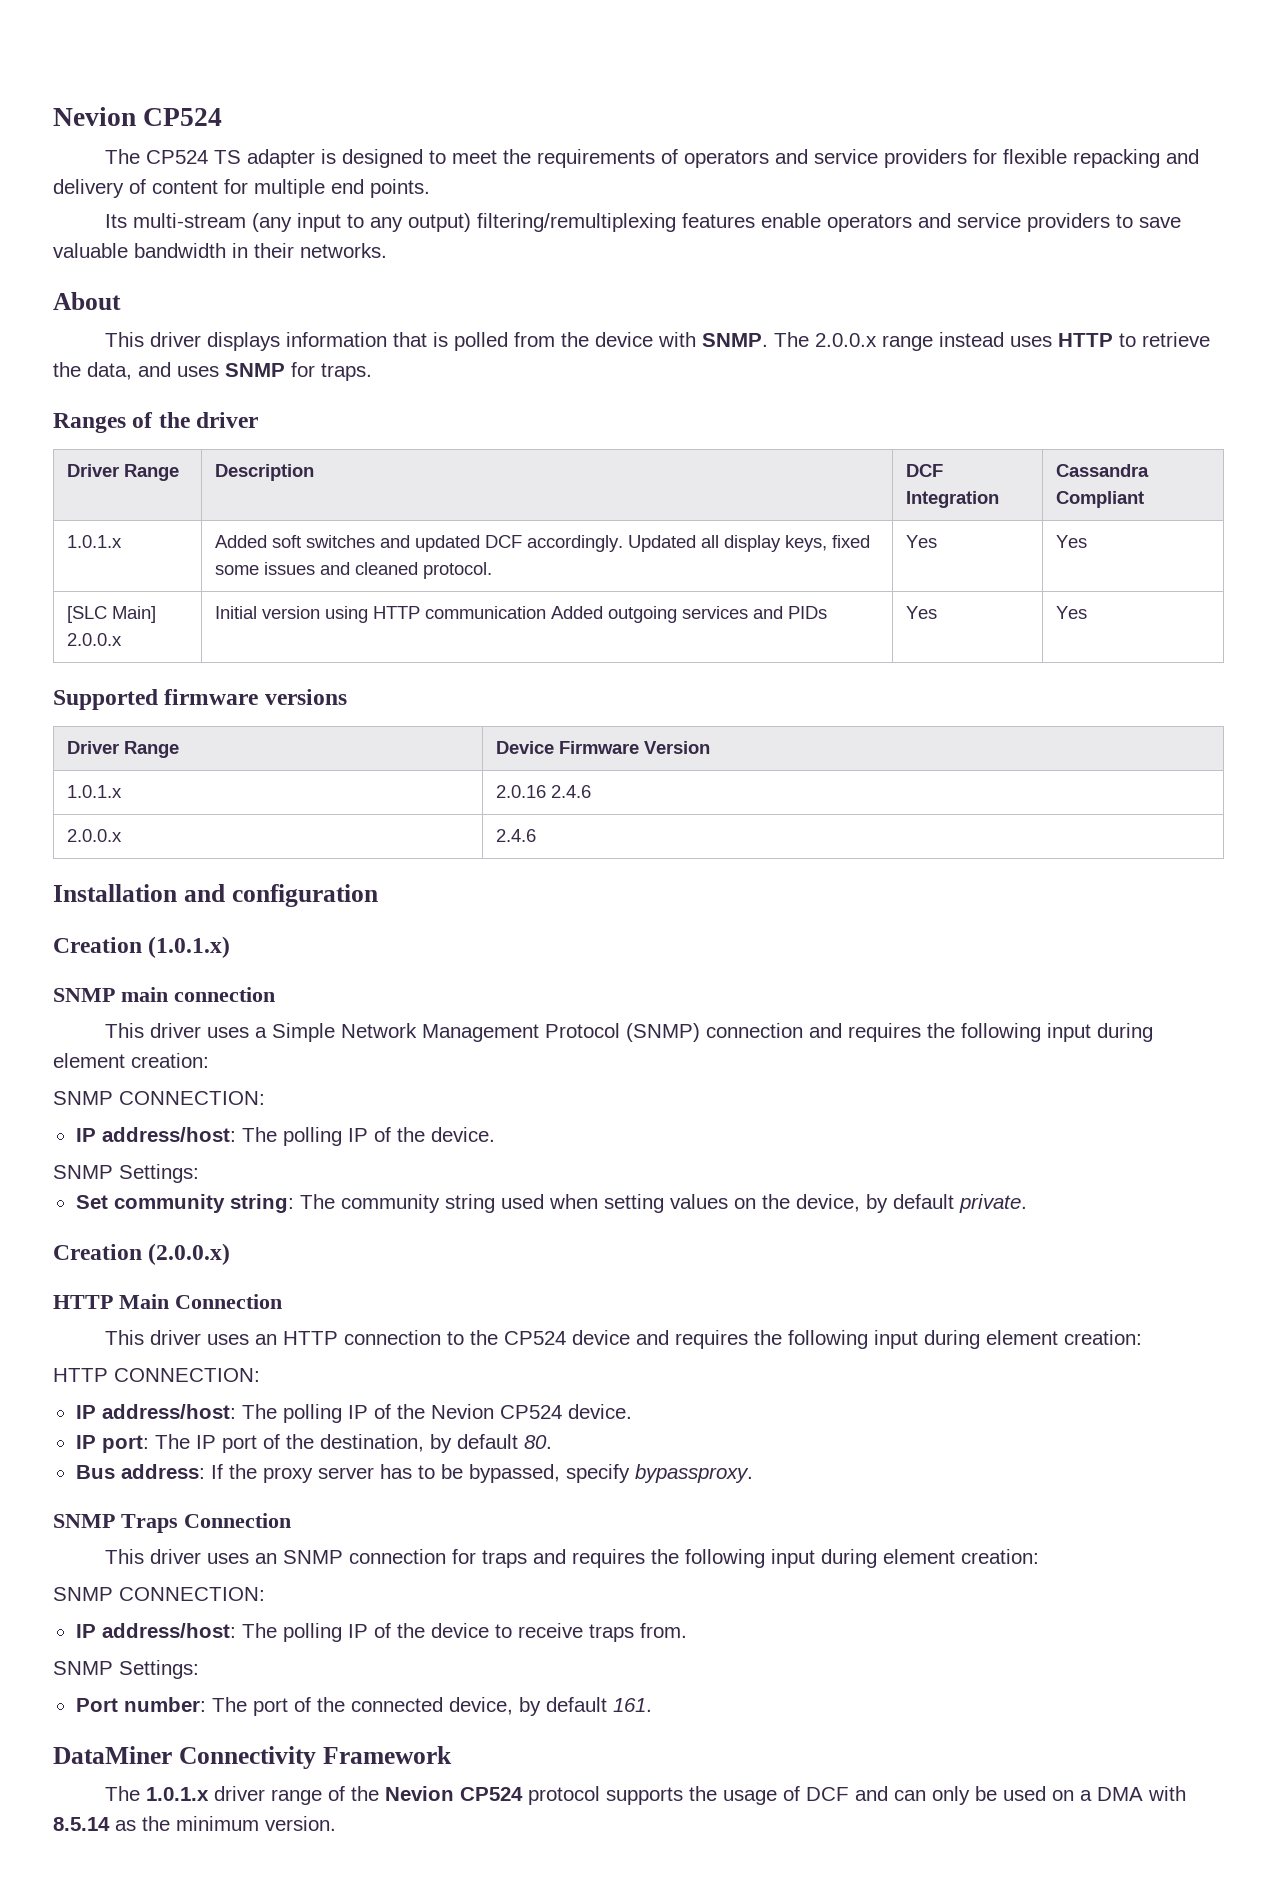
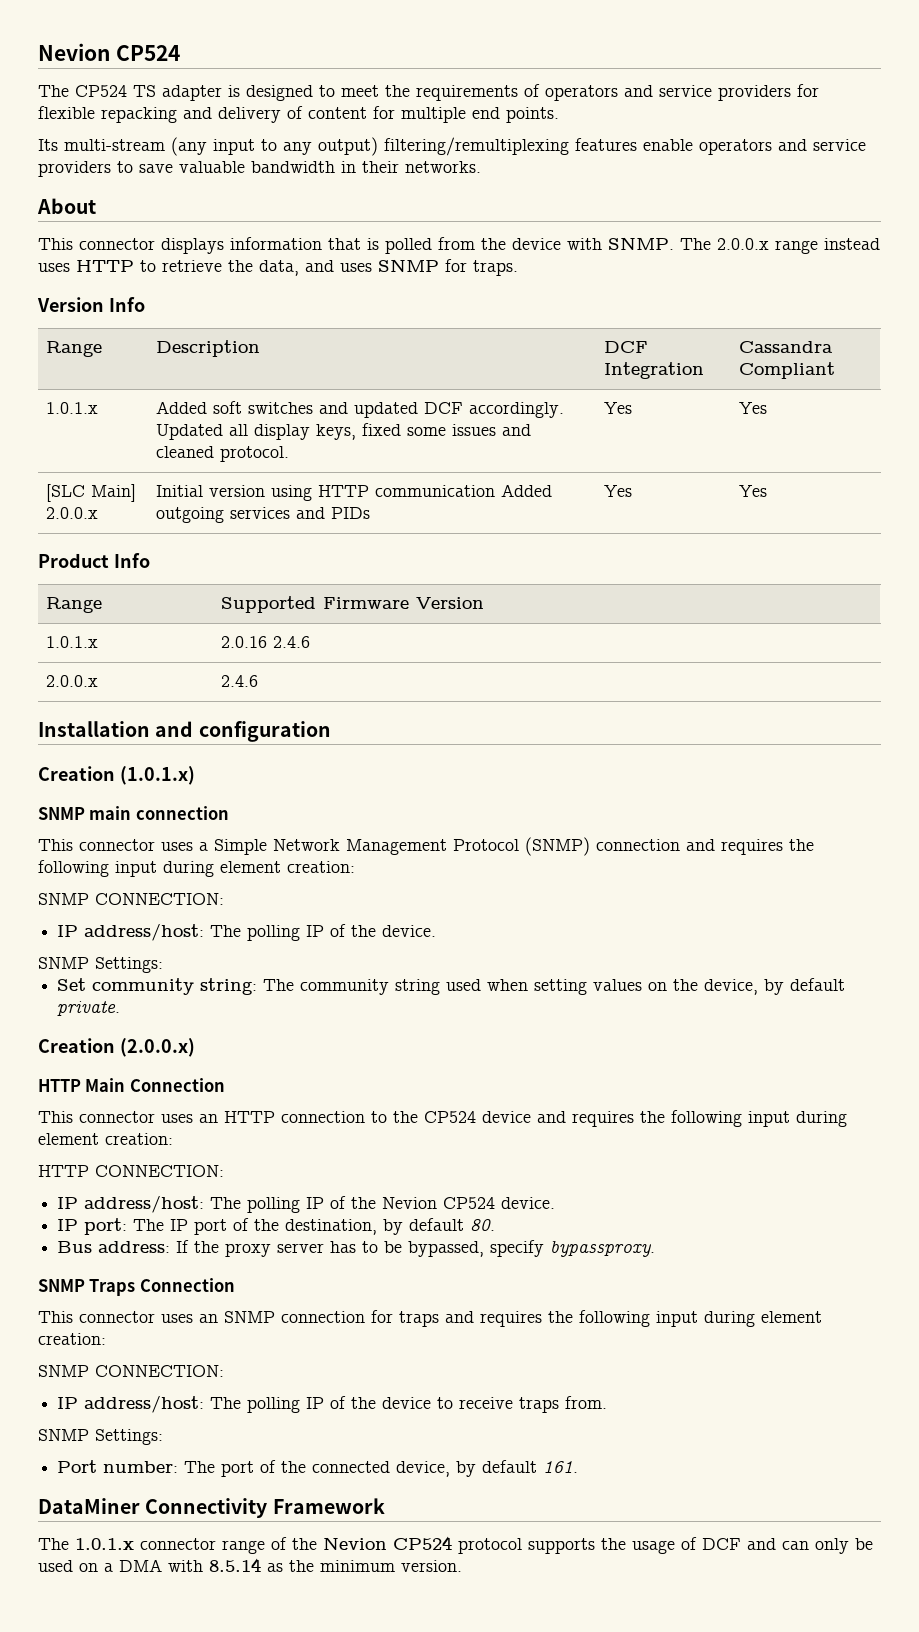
- This driver displays information that is polled from the device with SNMP.
+ This connector displays information that is polled from the device with SNMP.
- Ranges of the driver
- Driver Range | Description | DCF Integration | Cassandra Compliant
+ Version Info
+ Range | Description | DCF Integration | Cassandra Compliant
- Supported firmware versions
- Driver Range | Device Firmware Version
+ Product Info
+ Range | Supported Firmware Version
- This driver uses a Simple Network Management Protocol (SNMP) connection and requires the following input during element creation:
+ This connector uses a Simple Network Management Protocol (SNMP) connection and requires the following input during element creation:
- This driver uses an HTTP connection to the CP524 device and requires the following input during element creation:
+ This connector uses an HTTP connection to the CP524 device and requires the following input during element creation:
- This driver uses an SNMP connection for traps and requires the following input during element creation:
+ This connector uses an SNMP connection for traps and requires the following input during element creation:
- The 1.0.1.x driver range of the Nevion CP524 protocol supports the usage of DCF and can only be used on a DMA with 8.5.14 as the minimum version.
+ The 1.0.1.x connector range of the Nevion CP524 protocol supports the usage of DCF and can only be used on a DMA with 8.5.14 as the minimum version.

